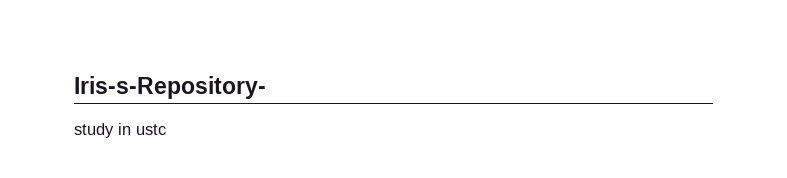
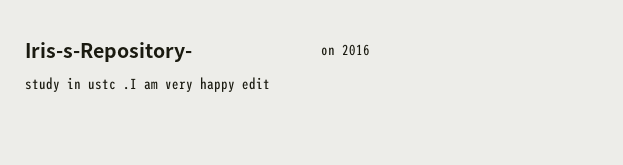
- study in ustc
+ study in ustc .I am very happy edit on 2016

